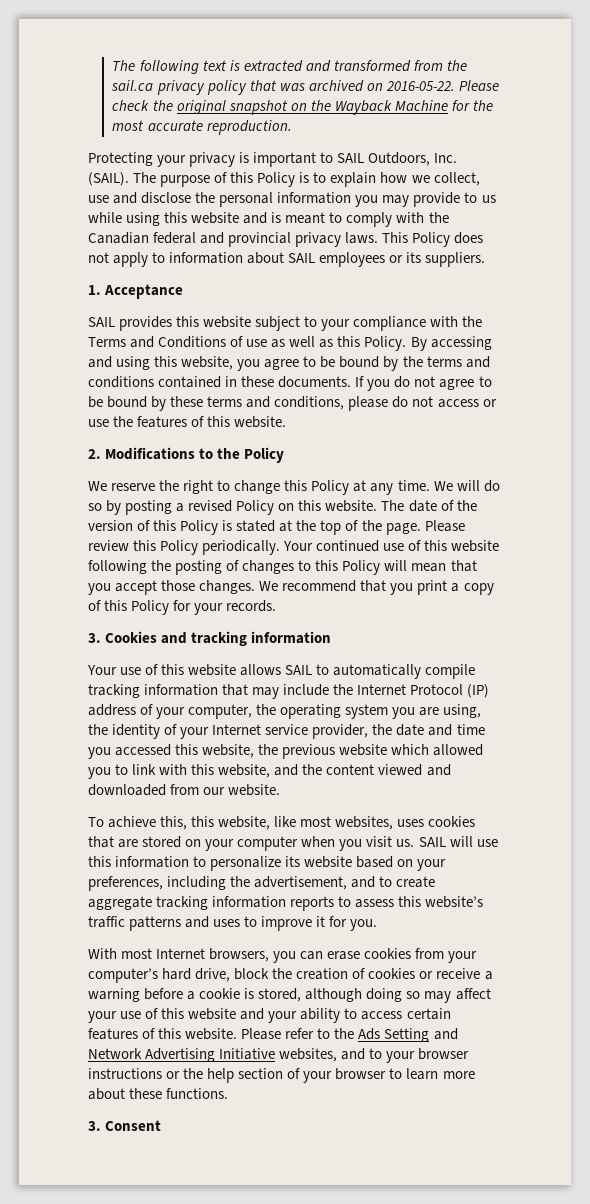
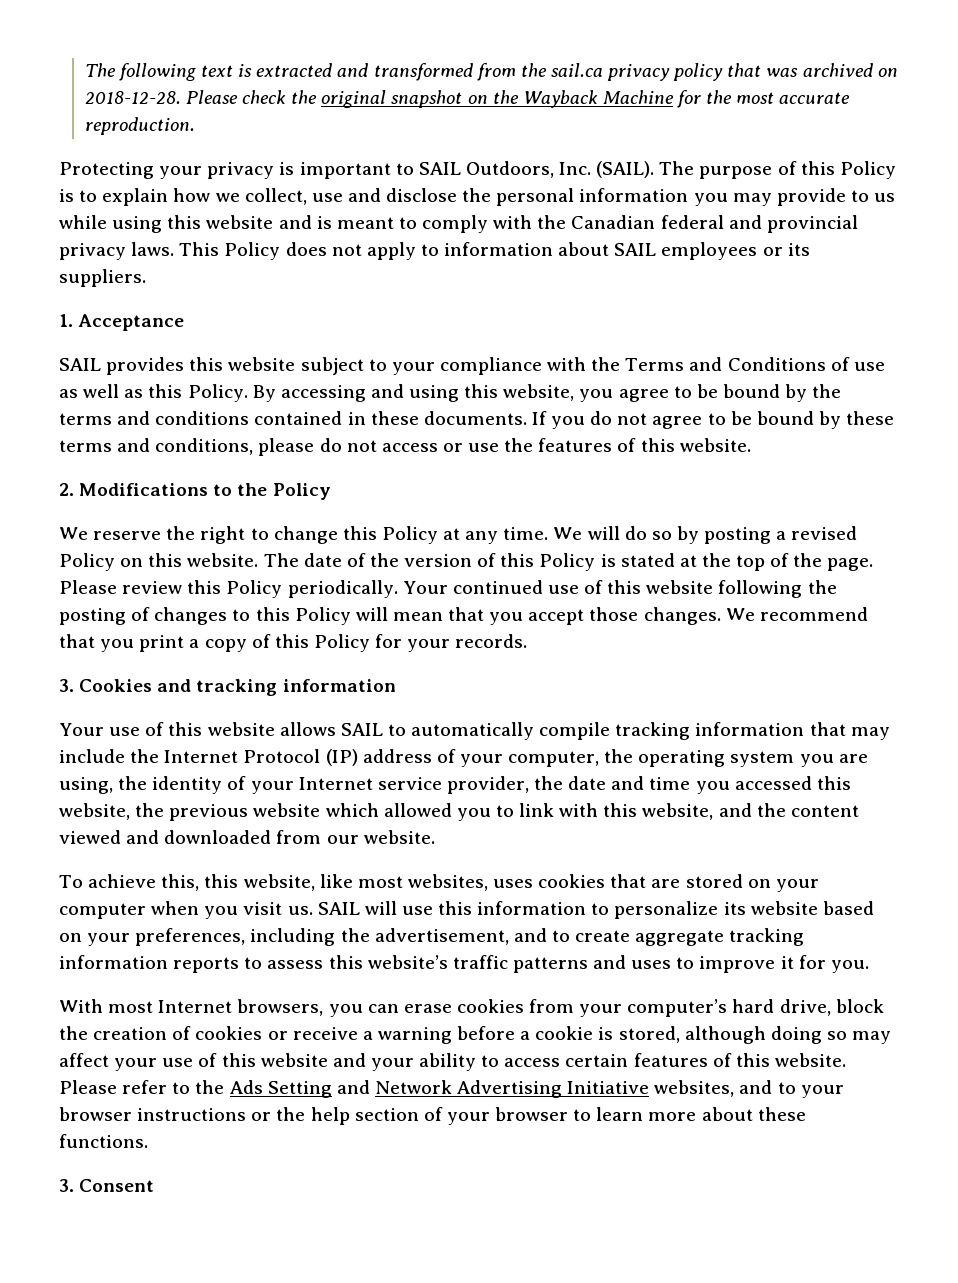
- The following text is extracted and transformed from the sail.ca privacy policy that was archived on 2016-05-22.
+ The following text is extracted and transformed from the sail.ca privacy policy that was archived on 2018-12-28.

